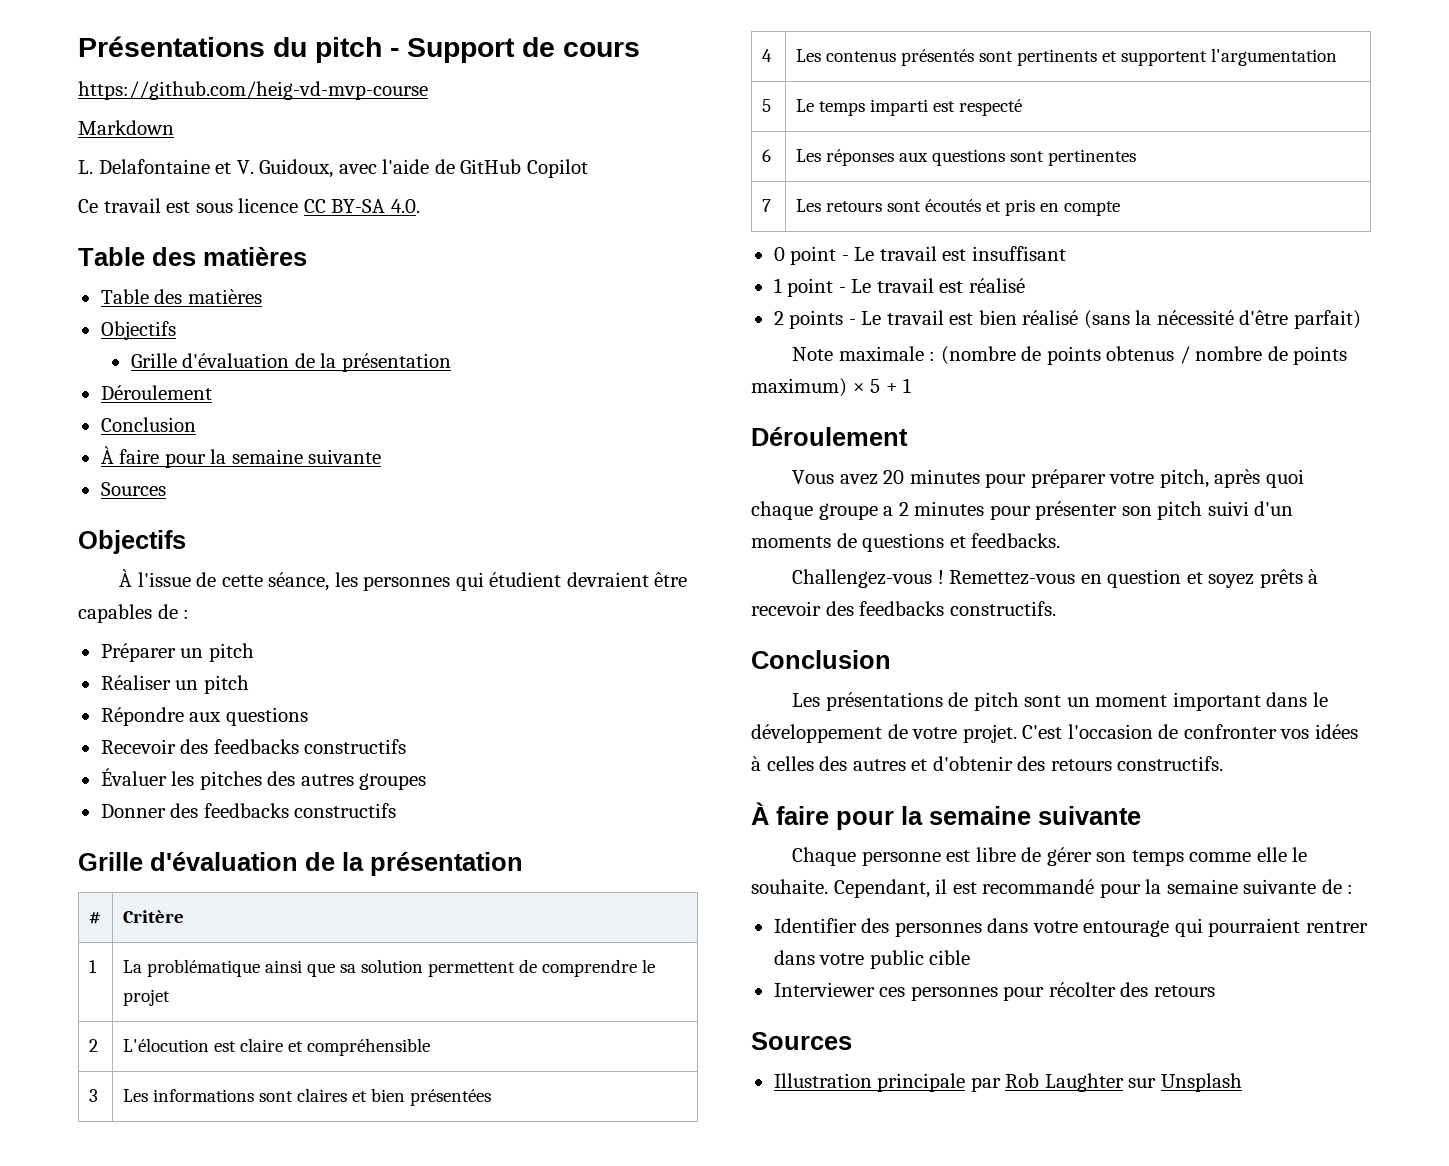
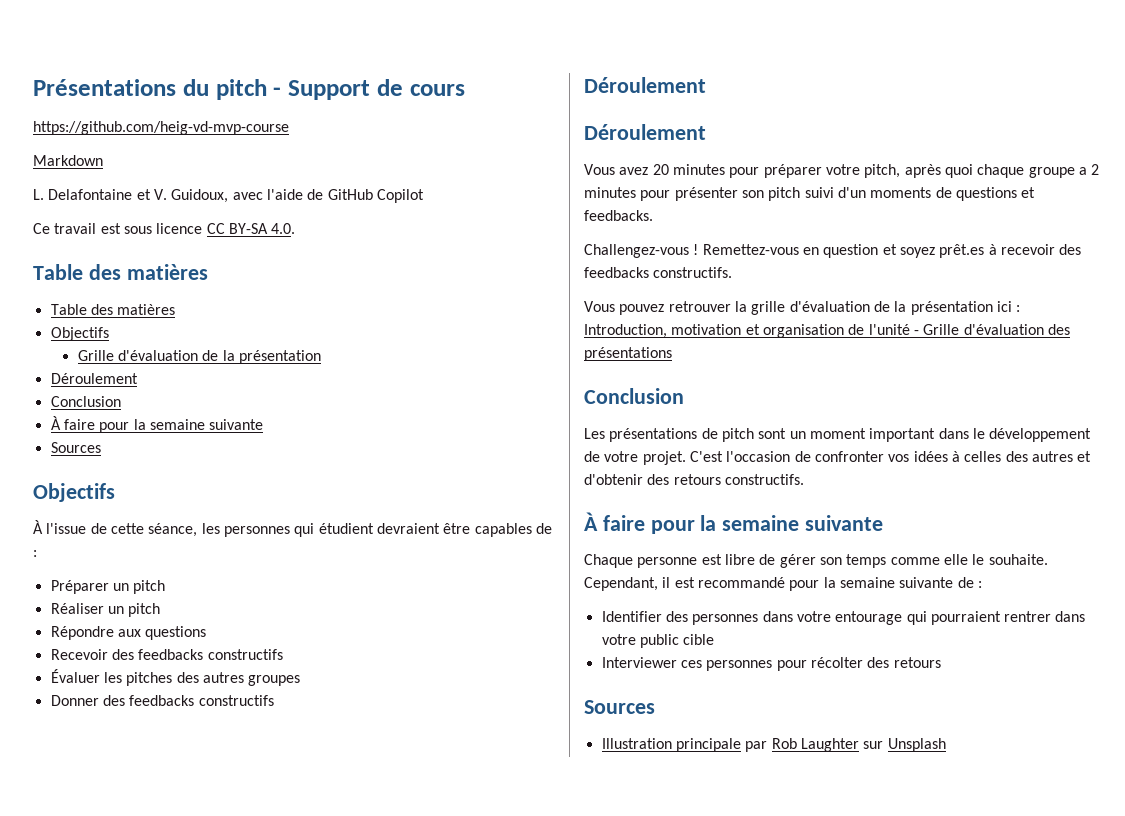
  Donner des feedbacks constructifs
- Grille d'évaluation de la présentation
- # | Critère
- 1 | La problématique ainsi que sa solution permettent de comprendre le projet
- 2 | L'élocution est claire et compréhensible
- 3 | Les informations sont claires et bien présentées
- 4 | Les contenus présentés sont pertinents et supportent l'argumentation
- 5 | Le temps imparti est respecté
- 6 | Les réponses aux questions sont pertinentes
- 7 | Les retours sont écoutés et pris en compte
- 0 point - Le travail est insuffisant
- 1 point - Le travail est réalisé
- 2 points - Le travail est bien réalisé (sans la nécessité d'être parfait)
- Note maximale : (nombre de points obtenus / nombre de points maximum) × 5 + 1
+ Déroulement
- Remettez-vous en question et soyez prêts à recevoir des feedbacks constructifs.
+ Remettez-vous en question et soyez prêt.es à recevoir des feedbacks constructifs.
+ Vous pouvez retrouver la grille d'évaluation de la présentation ici : Introduction, motivation et organisation de l'unité - Grille d'évaluation des présentations

